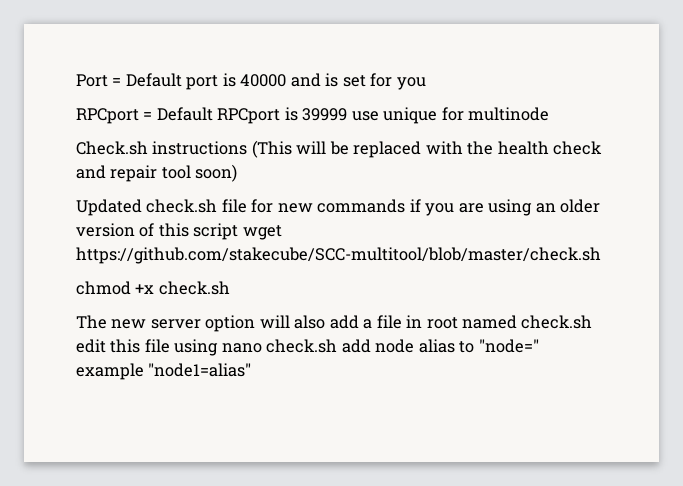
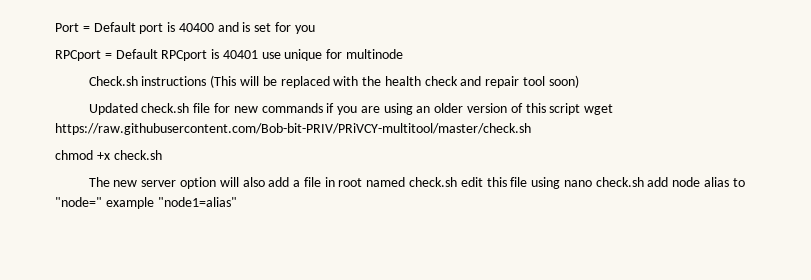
- Port = Default port is 40000 and is set for you
+ Port = Default port is 40400 and is set for you
- RPCport = Default RPCport is 39999 use unique for multinode
+ RPCport = Default RPCport is 40401 use unique for multinode
- Updated check.sh file for new commands if you are using an older version of this script wget https://github.com/stakecube/SCC-multitool/blob/master/check.sh
+ Updated check.sh file for new commands if you are using an older version of this script wget https://raw.githubusercontent.com/Bob-bit-PRIV/PRiVCY-multitool/master/check.sh

